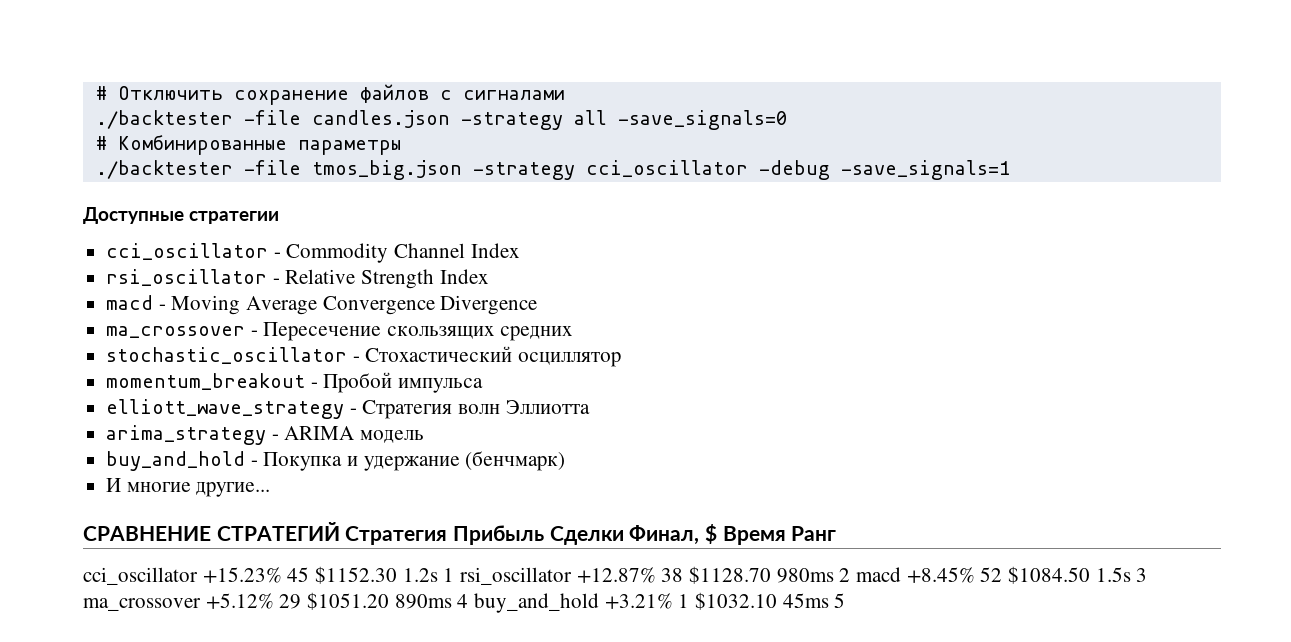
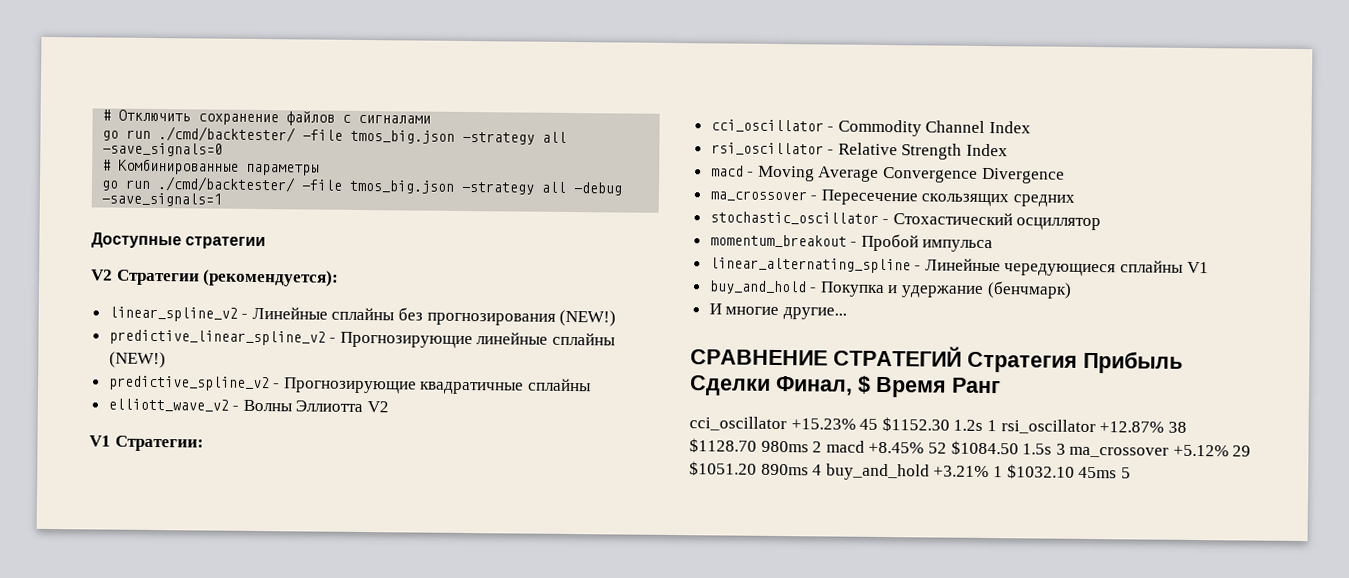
- ./backtester -file candles.json -strategy all -save_signals=0
+ go run ./cmd/backtester/ -file tmos_big.json -strategy all -save_signals=0
- ./backtester -file tmos_big.json -strategy cci_oscillator -debug -save_signals=1
+ go run ./cmd/backtester/ -file tmos_big.json -strategy all -debug -save_signals=1
+ V2 Стратегии (рекомендуется):
+ linear_spline_v2 - Линейные сплайны без прогнозирования (NEW!)
+ predictive_linear_spline_v2 - Прогнозирующие линейные сплайны (NEW!)
+ predictive_spline_v2 - Прогнозирующие квадратичные сплайны
+ elliott_wave_v2 - Волны Эллиотта V2
+ V1 Стратегии:
- elliott_wave_strategy - Стратегия волн Эллиотта
- arima_strategy - ARIMA модель
+ linear_alternating_spline - Линейные чередующиеся сплайны V1

